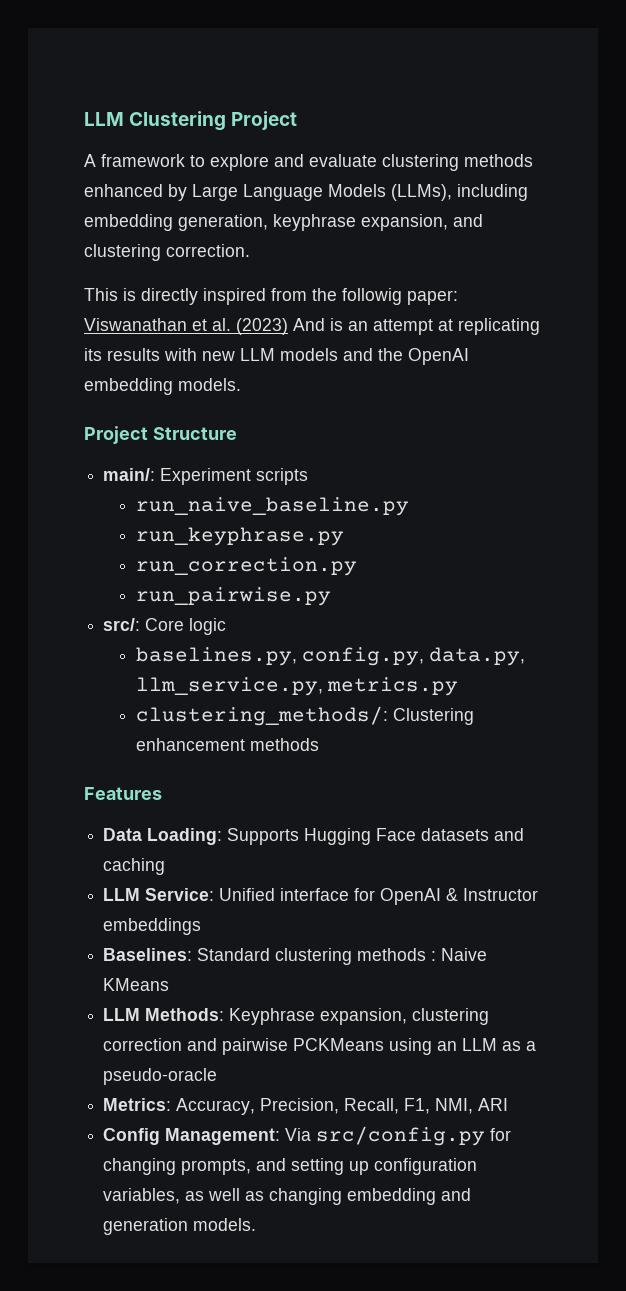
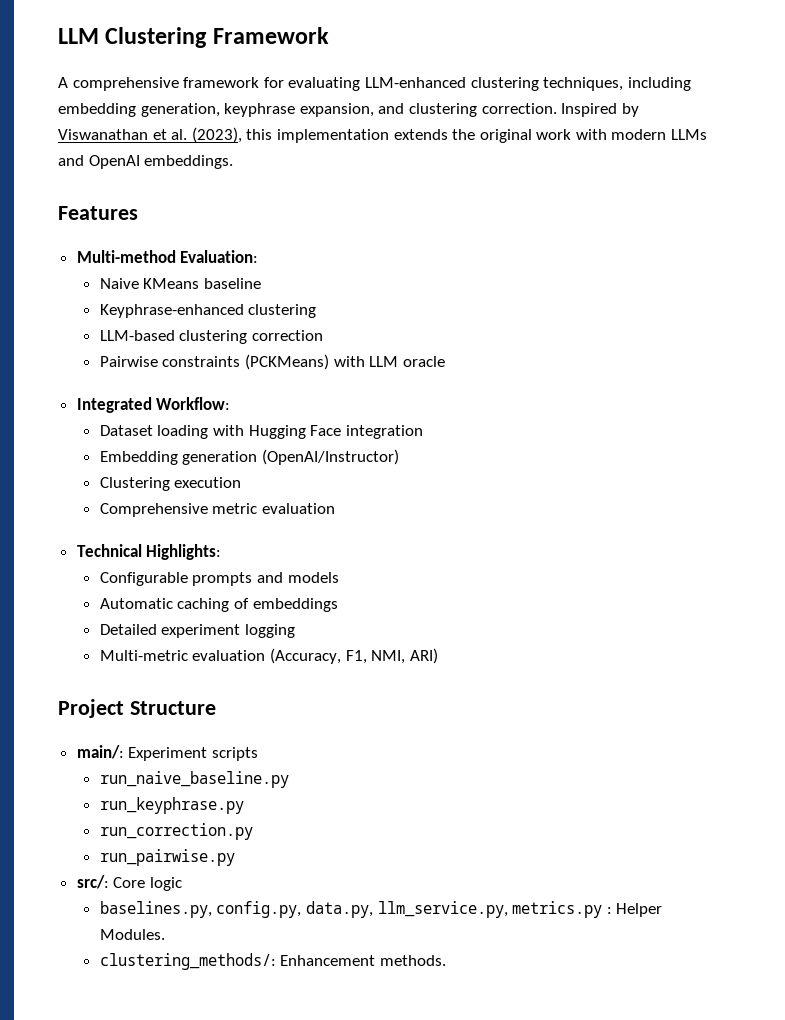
- LLM Clustering Project
+ LLM Clustering Framework
- A framework to explore and evaluate clustering methods enhanced by Large Language Models (LLMs), including embedding generation, keyphrase expansion, and clustering correction.
- This is directly inspired from the followig paper: Viswanathan et al. (2023) And is an attempt at replicating its results with new LLM models and the OpenAI embedding models.
+ A comprehensive framework for evaluating LLM-enhanced clustering techniques, including embedding generation, keyphrase expansion, and clustering correction. Inspired by Viswanathan et al. (2023), this implementation extends the original work with modern LLMs and OpenAI embeddings.
+ Features
+ Multi-method Evaluation:
+ Naive KMeans baseline
+ Keyphrase-enhanced clustering
+ LLM-based clustering correction
+ Pairwise constraints (PCKMeans) with LLM oracle
+ Integrated Workflow:
+ Dataset loading with Hugging Face integration
+ Embedding generation (OpenAI/Instructor)
+ Clustering execution
+ Comprehensive metric evaluation
+ Technical Highlights:
+ Configurable prompts and models
+ Automatic caching of embeddings
+ Detailed experiment logging
+ Multi-metric evaluation (Accuracy, F1, NMI, ARI)
- baselines.py, config.py, data.py, llm_service.py, metrics.py
- clustering_methods/: Clustering enhancement methods
- Features
- Data Loading: Supports Hugging Face datasets and caching
- LLM Service: Unified interface for OpenAI & Instructor embeddings
- Baselines: Standard clustering methods : Naive KMeans
- LLM Methods: Keyphrase expansion, clustering correction and pairwise PCKMeans using an LLM as a pseudo-oracle
- Metrics: Accuracy, Precision, Recall, F1, NMI, ARI
- Config Management: Via src/config.py for changing prompts, and setting up configuration variables, as well as changing embedding and generation models.
+ baselines.py, config.py, data.py, llm_service.py, metrics.py : Helper Modules.
+ clustering_methods/: Enhancement methods.

